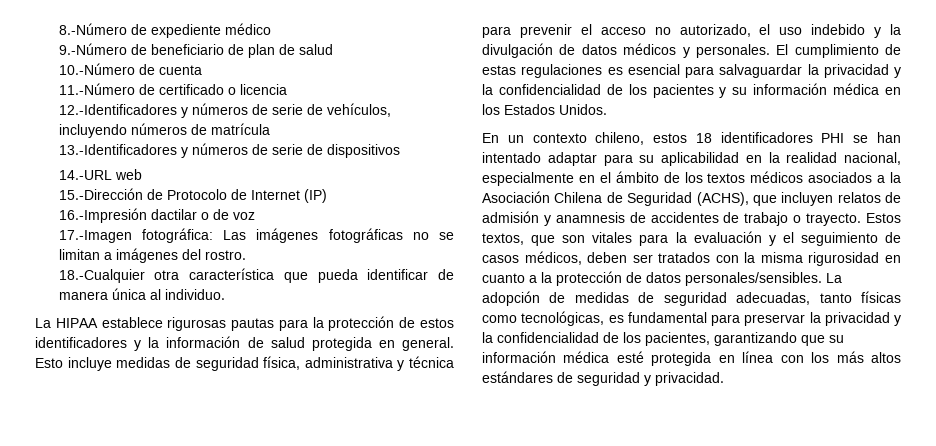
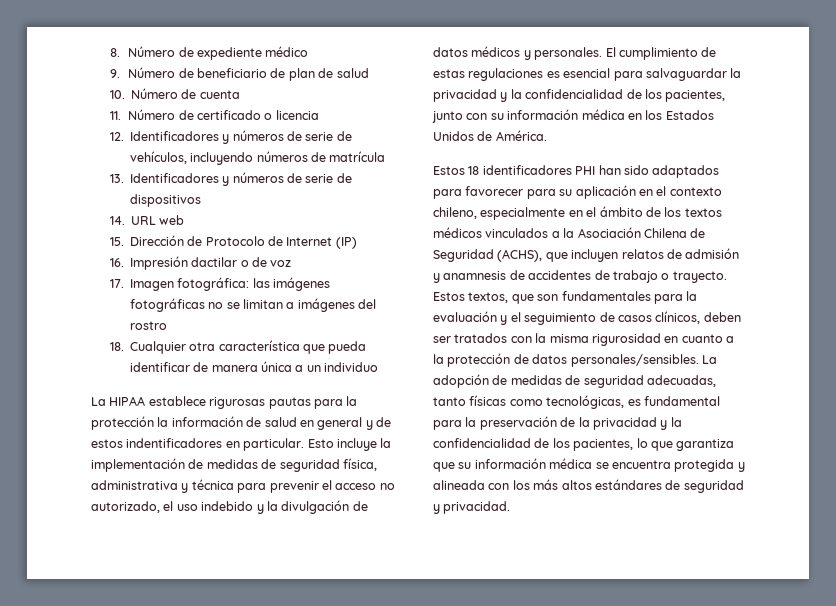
- 8.-Número de expediente médico
+ 8. Número de expediente médico
- 9.-Número de beneficiario de plan de salud
+ 9. Número de beneficiario de plan de salud
- 10.-Número de cuenta
+ 10. Número de cuenta
- 11.-Número de certificado o licencia
+ 11. Número de certificado o licencia
- 12.-Identificadores y números de serie de vehículos, incluyendo números de matrícula
+ 12. Identificadores y números de serie de vehículos, incluyendo números de matrícula
- 13.-Identificadores y números de serie de dispositivos
+ 13. Identificadores y números de serie de dispositivos
- 14.-URL web
+ 14. URL web
- 15.-Dirección de Protocolo de Internet (IP)
+ 15. Dirección de Protocolo de Internet (IP)
- 16.-Impresión dactilar o de voz
+ 16. Impresión dactilar o de voz
- 17.-Imagen fotográfica: Las imágenes fotográficas no se limitan a imágenes del rostro.
- 18.-Cualquier otra característica que pueda identificar de manera única al individuo.
+ 17. Imagen fotográfica: las imágenes fotográficas no se limitan a imágenes del rostro
+ 18. Cualquier otra característica que pueda identificar de manera única a un individuo
- La HIPAA establece rigurosas pautas para la protección de estos identificadores y la información de salud protegida en general. Esto incluye medidas de seguridad física, administrativa y técnica para prevenir el acceso no autorizado, el uso indebido y la divulgación de datos médicos y personales.
+ La HIPAA establece rigurosas pautas para la protección la información de salud en general y de estos indentificadores en particular. Esto incluye la implementación de medidas de seguridad física, administrativa y técnica para prevenir el acceso no autorizado, el uso indebido y la divulgación de datos médicos y personales.
- El cumplimiento de estas regulaciones es esencial para salvaguardar la privacidad y la confidencialidad de los pacientes y su información médica en los Estados Unidos.
- En un contexto chileno, estos 18 identificadores PHI se han intentado adaptar para su aplicabilidad en la realidad nacional, especialmente en el ámbito de los textos médicos asociados a la Asociación Chilena de Seguridad (ACHS), que incluyen relatos de admisión y anamnesis de accidentes de trabajo o trayecto.
+ El cumplimiento de estas regulaciones es esencial para salvaguardar la privacidad y la confidencialidad de los pacientes, junto con su información médica en los Estados Unidos de América.
+ Estos 18 identificadores PHI han sido adaptados para favorecer para su aplicación en el contexto chileno, especialmente en el ámbito de los textos médicos vinculados a la Asociación Chilena de Seguridad (ACHS), que incluyen relatos de admisión y anamnesis de accidentes de trabajo o trayecto.
- Estos textos, que son vitales para la evaluación y el seguimiento de casos médicos, deben ser tratados con la misma rigurosidad en cuanto a la protección de datos personales/sensibles.
+ Estos textos, que son fundamentales para la evaluación y el seguimiento de casos clínicos, deben ser tratados con la misma rigurosidad en cuanto a la protección de datos personales/sensibles.
- La adopción de medidas de seguridad adecuadas, tanto físicas como tecnológicas, es fundamental para preservar la privacidad y la confidencialidad de los pacientes, garantizando que su información médica esté protegida en línea con los más altos estándares de seguridad y privacidad.
+ La adopción de medidas de seguridad adecuadas, tanto físicas como tecnológicas, es fundamental para la preservación de la privacidad y la confidencialidad de los pacientes, lo que garantiza que su información médica se encuentra protegida y alineada con los más altos estándares de seguridad y privacidad.

